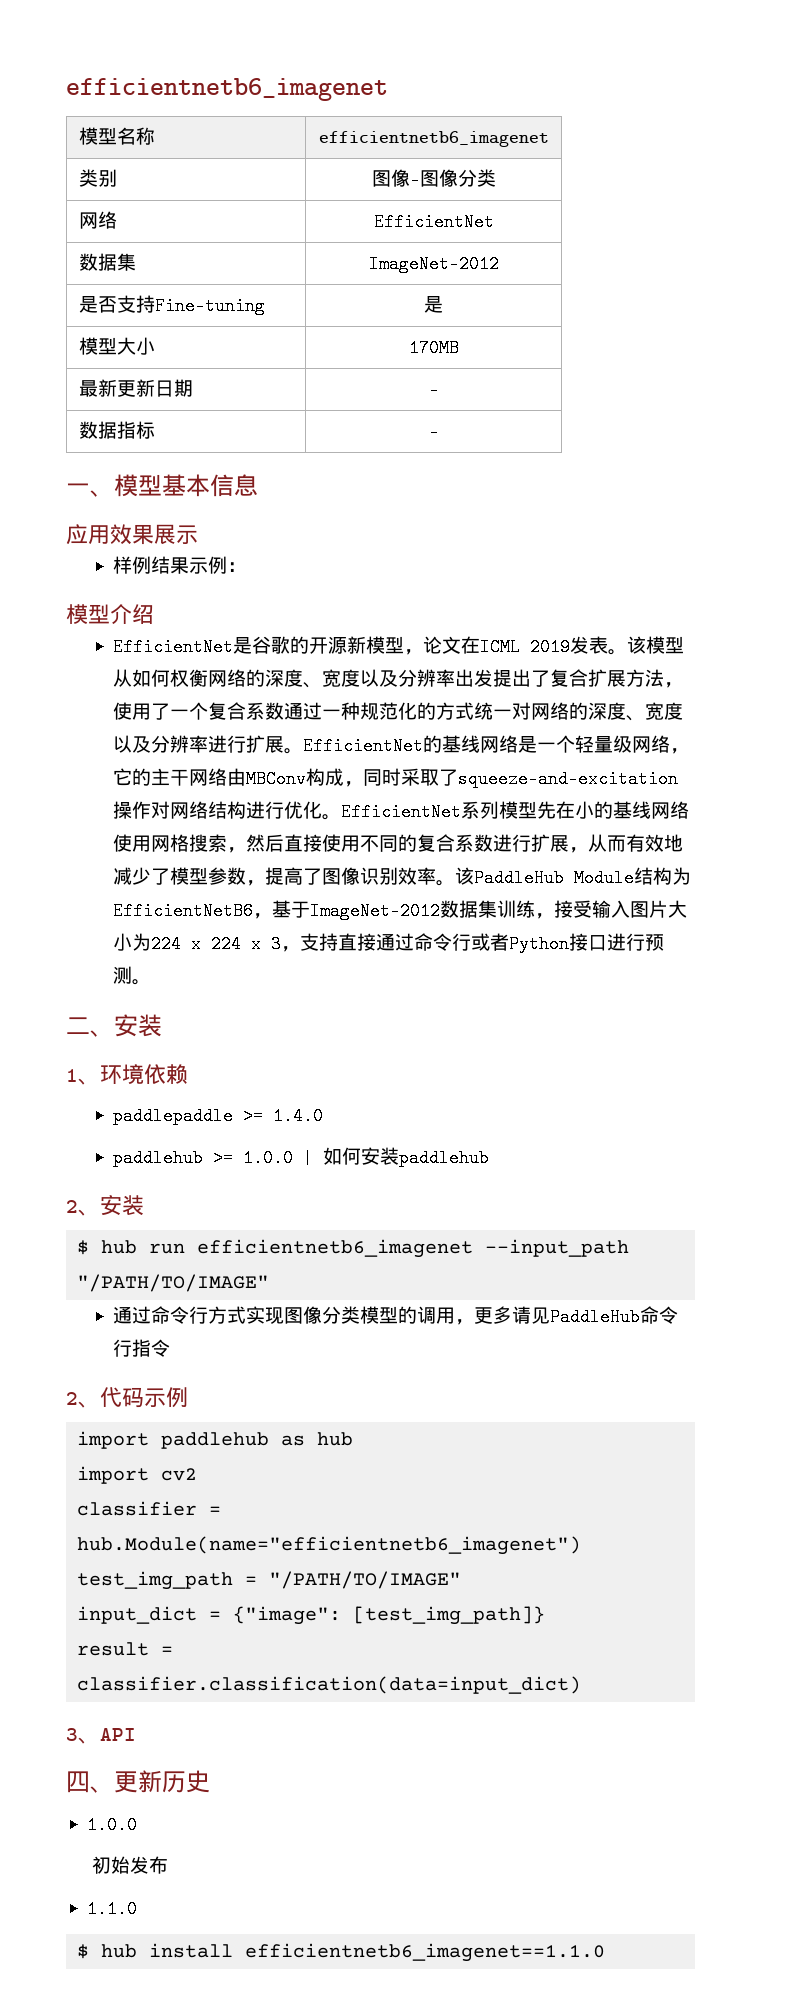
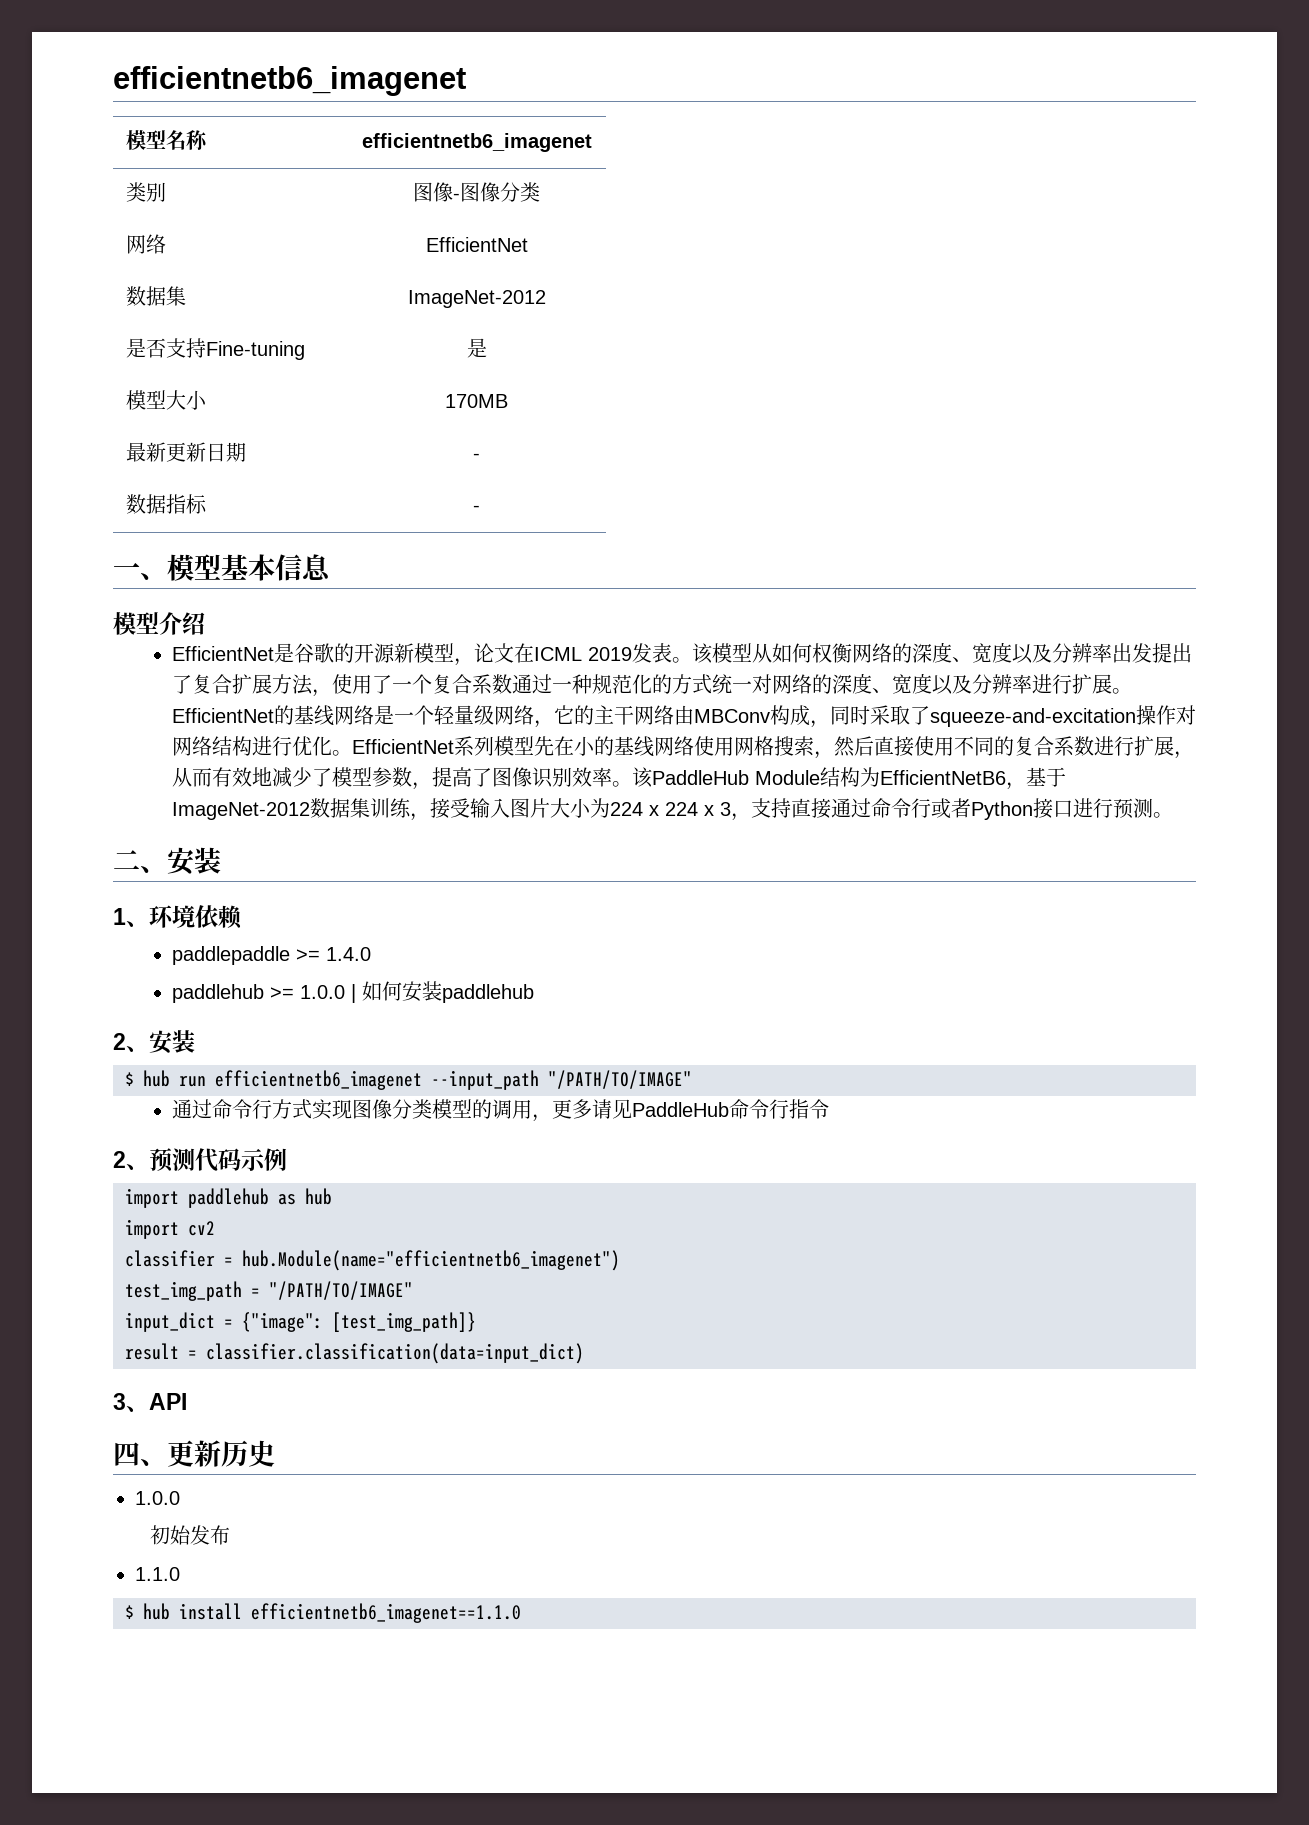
- 应用效果展示
- 样例结果示例：
- 2、代码示例
+ 2、预测代码示例

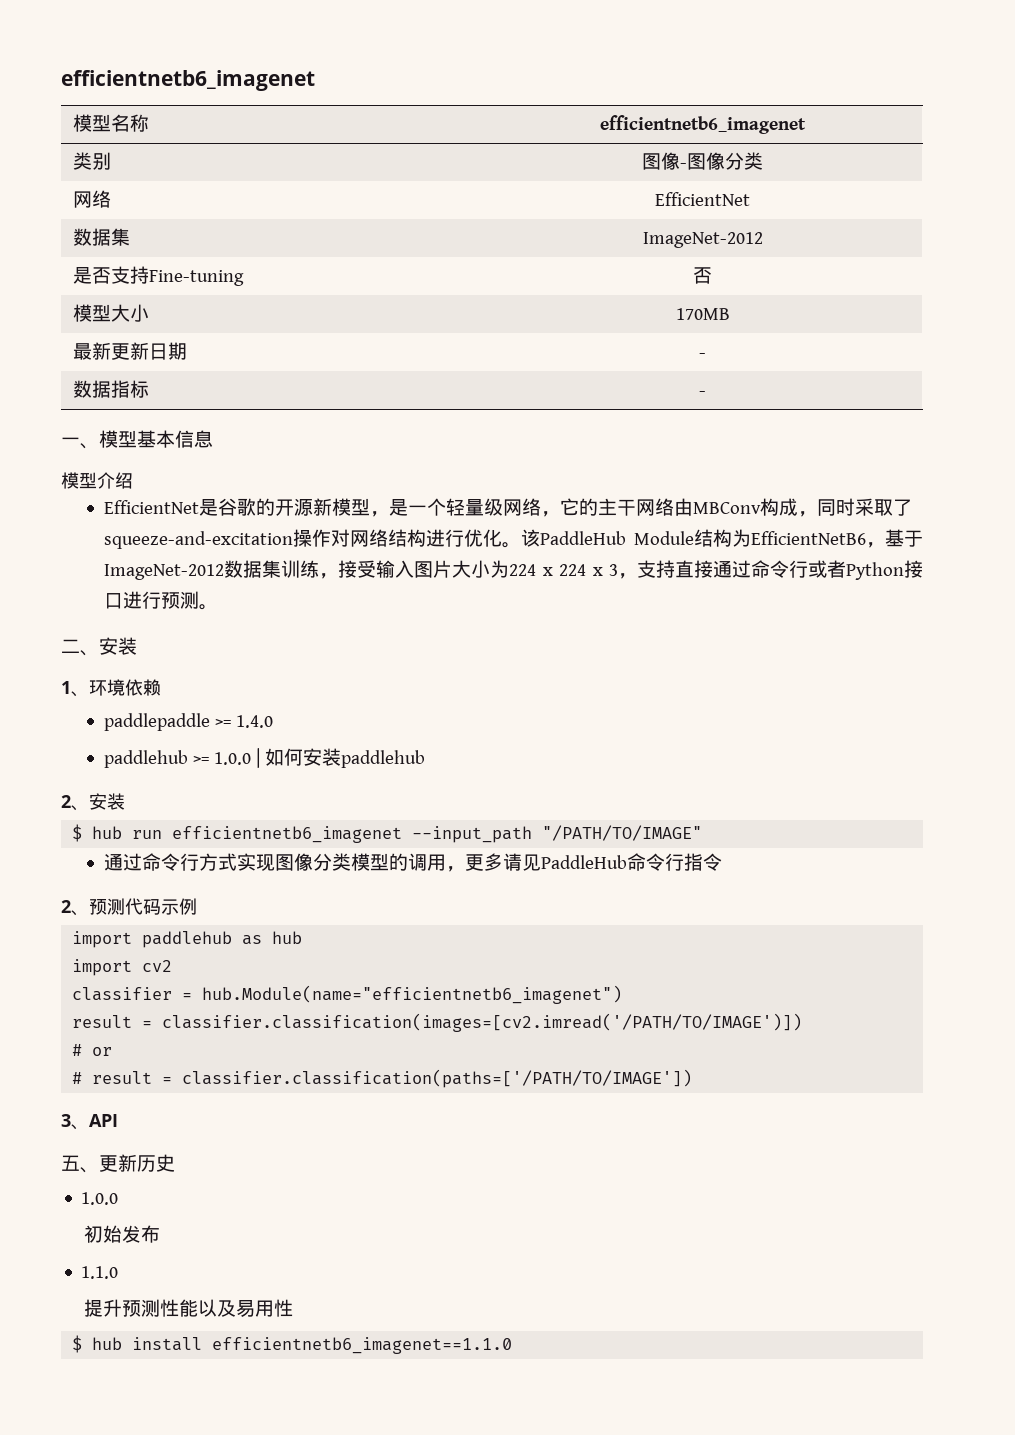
- 是否支持Fine-tuning | 是
+ 是否支持Fine-tuning | 否
- EfficientNet是谷歌的开源新模型，论文在ICML 2019发表。该模型从如何权衡网络的深度、宽度以及分辨率出发提出了复合扩展方法，使用了一个复合系数通过一种规范化的方式统一对网络的深度、宽度以及分辨率进行扩展。EfficientNet的基线网络是一个轻量级网络，它的主干网络由MBConv构成，同时采取了squeeze-and-excitation操作对网络结构进行优化。
+ EfficientNet是谷歌的开源新模型，是一个轻量级网络，它的主干网络由MBConv构成，同时采取了squeeze-and-excitation操作对网络结构进行优化。
- EfficientNet系列模型先在小的基线网络使用网格搜索，然后直接使用不同的复合系数进行扩展，从而有效地减少了模型参数，提高了图像识别效率。
- test_img_path = "/PATH/TO/IMAGE"
- input_dict = {"image": [test_img_path]}
- result = classifier.classification(data=input_dict)
+ result = classifier.classification(images=[cv2.imread('/PATH/TO/IMAGE')])
+ # or
+ # result = classifier.classification(paths=['/PATH/TO/IMAGE'])
- 四、更新历史
+ 五、更新历史
+ 提升预测性能以及易用性

